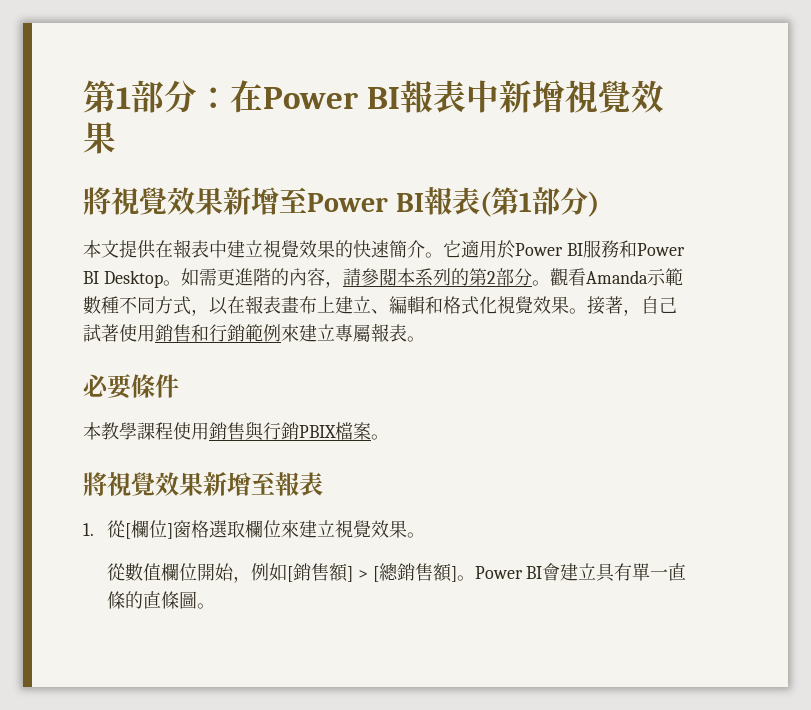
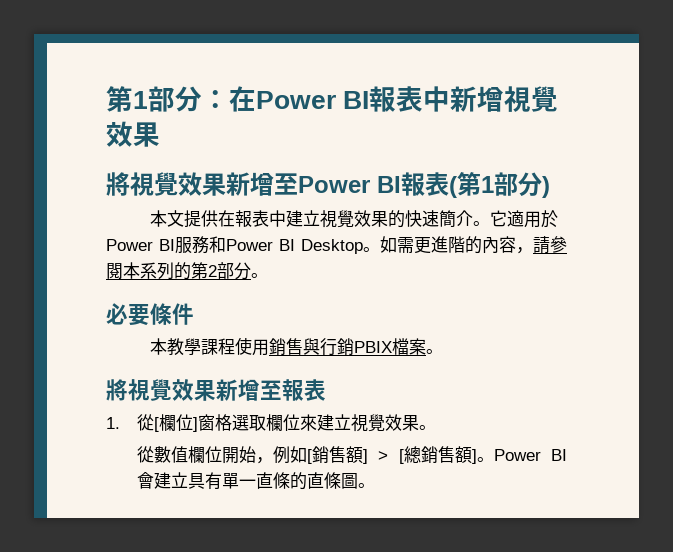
- 觀看Amanda示範數種不同方式，以在報表畫布上建立、編輯和格式化視覺效果。接著，自己試著使用銷售和行銷範例來建立專屬報表。

